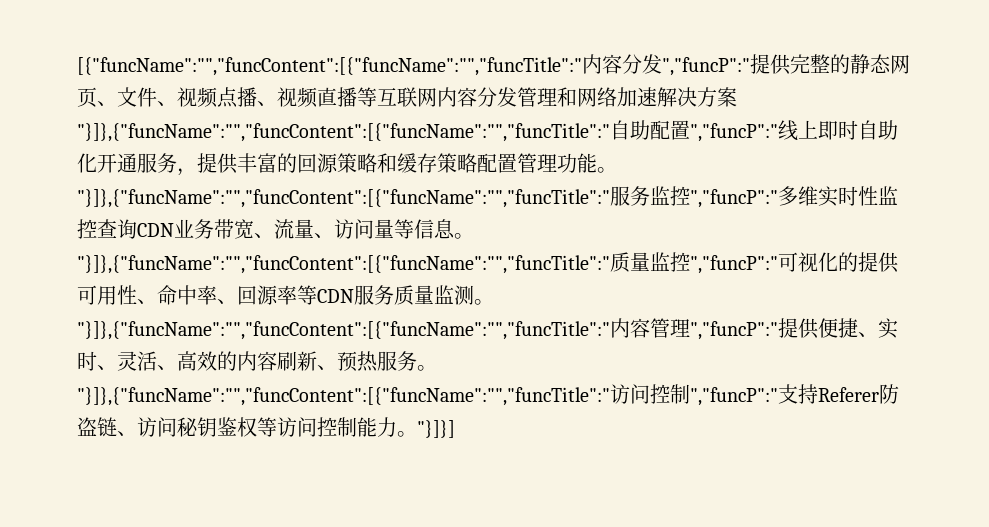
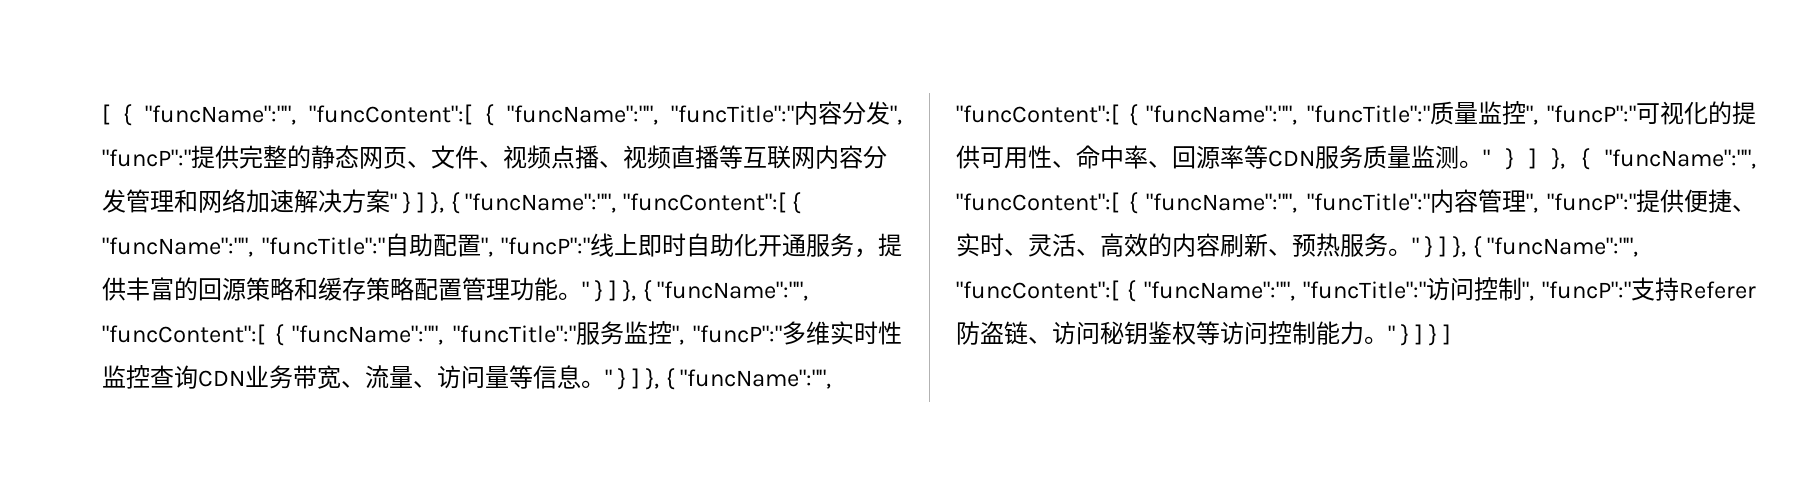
- [{"funcName":"","funcContent":[{"funcName":"","funcTitle":"内容分发","funcP":"提供完整的静态网页、文件、视频点播、视频直播等互联网内容分发管理和网络加速解决方案"}]},{"funcName":"","funcContent":[{"funcName":"","funcTitle":"自助配置","funcP":"线上即时自助化开通服务，提供丰富的回源策略和缓存策略配置管理功能。
+ [ { "funcName":"", "funcContent":[ { "funcName":"", "funcTitle":"内容分发", "funcP":"提供完整的静态网页、文件、视频点播、视频直播等互联网内容分发管理和网络加速解决方案" } ] }, { "funcName":"", "funcContent":[ { "funcName":"", "funcTitle":"自助配置", "funcP":"线上即时自助化开通服务，提供丰富的回源策略和缓存策略配置管理功能。
- "}]},{"funcName":"","funcContent":[{"funcName":"","funcTitle":"服务监控","funcP":"多维实时性监控查询CDN业务带宽、流量、访问量等信息。
+ " } ] }, { "funcName":"", "funcContent":[ { "funcName":"", "funcTitle":"服务监控", "funcP":"多维实时性监控查询CDN业务带宽、流量、访问量等信息。
- "}]},{"funcName":"","funcContent":[{"funcName":"","funcTitle":"质量监控","funcP":"可视化的提供可用性、命中率、回源率等CDN服务质量监测。
+ " } ] }, { "funcName":"", "funcContent":[ { "funcName":"", "funcTitle":"质量监控", "funcP":"可视化的提供可用性、命中率、回源率等CDN服务质量监测。
- "}]},{"funcName":"","funcContent":[{"funcName":"","funcTitle":"内容管理","funcP":"提供便捷、实时、灵活、高效的内容刷新、预热服务。
+ " } ] }, { "funcName":"", "funcContent":[ { "funcName":"", "funcTitle":"内容管理", "funcP":"提供便捷、实时、灵活、高效的内容刷新、预热服务。
- "}]},{"funcName":"","funcContent":[{"funcName":"","funcTitle":"访问控制","funcP":"支持Referer防盗链、访问秘钥鉴权等访问控制能力。
+ " } ] }, { "funcName":"", "funcContent":[ { "funcName":"", "funcTitle":"访问控制", "funcP":"支持Referer防盗链、访问秘钥鉴权等访问控制能力。
- "}]}]
+ " } ] } ]

